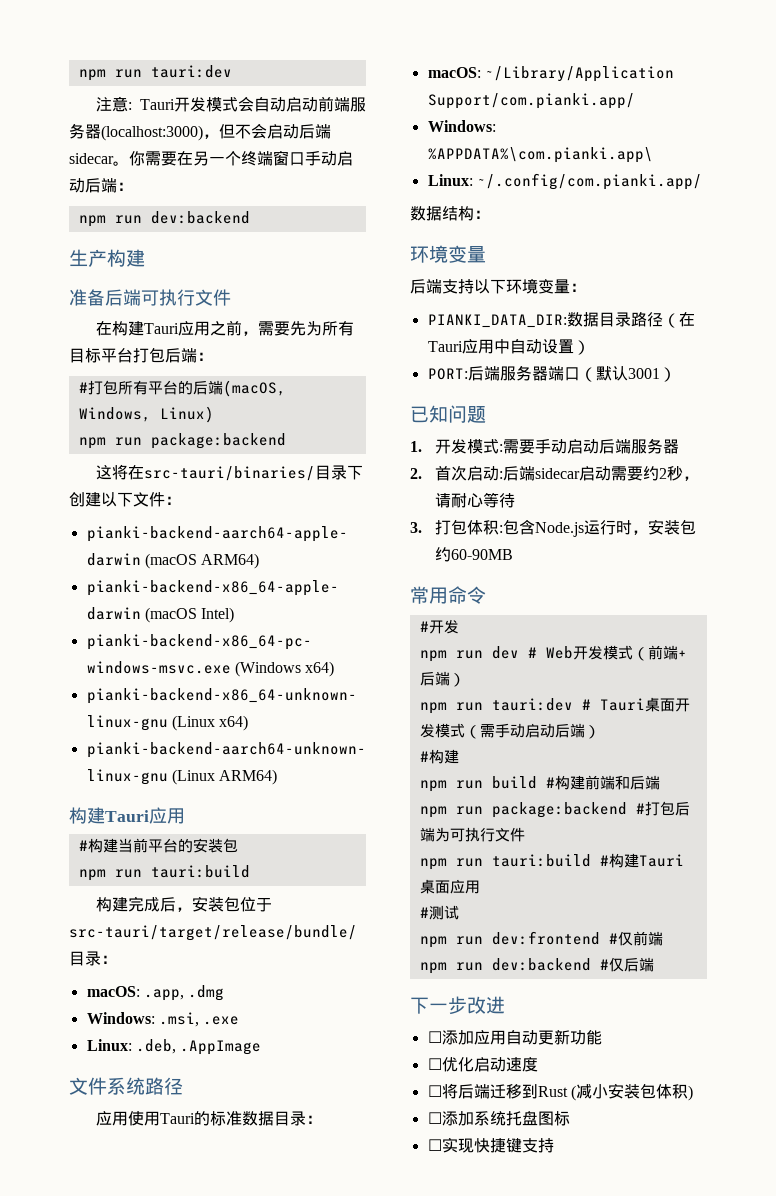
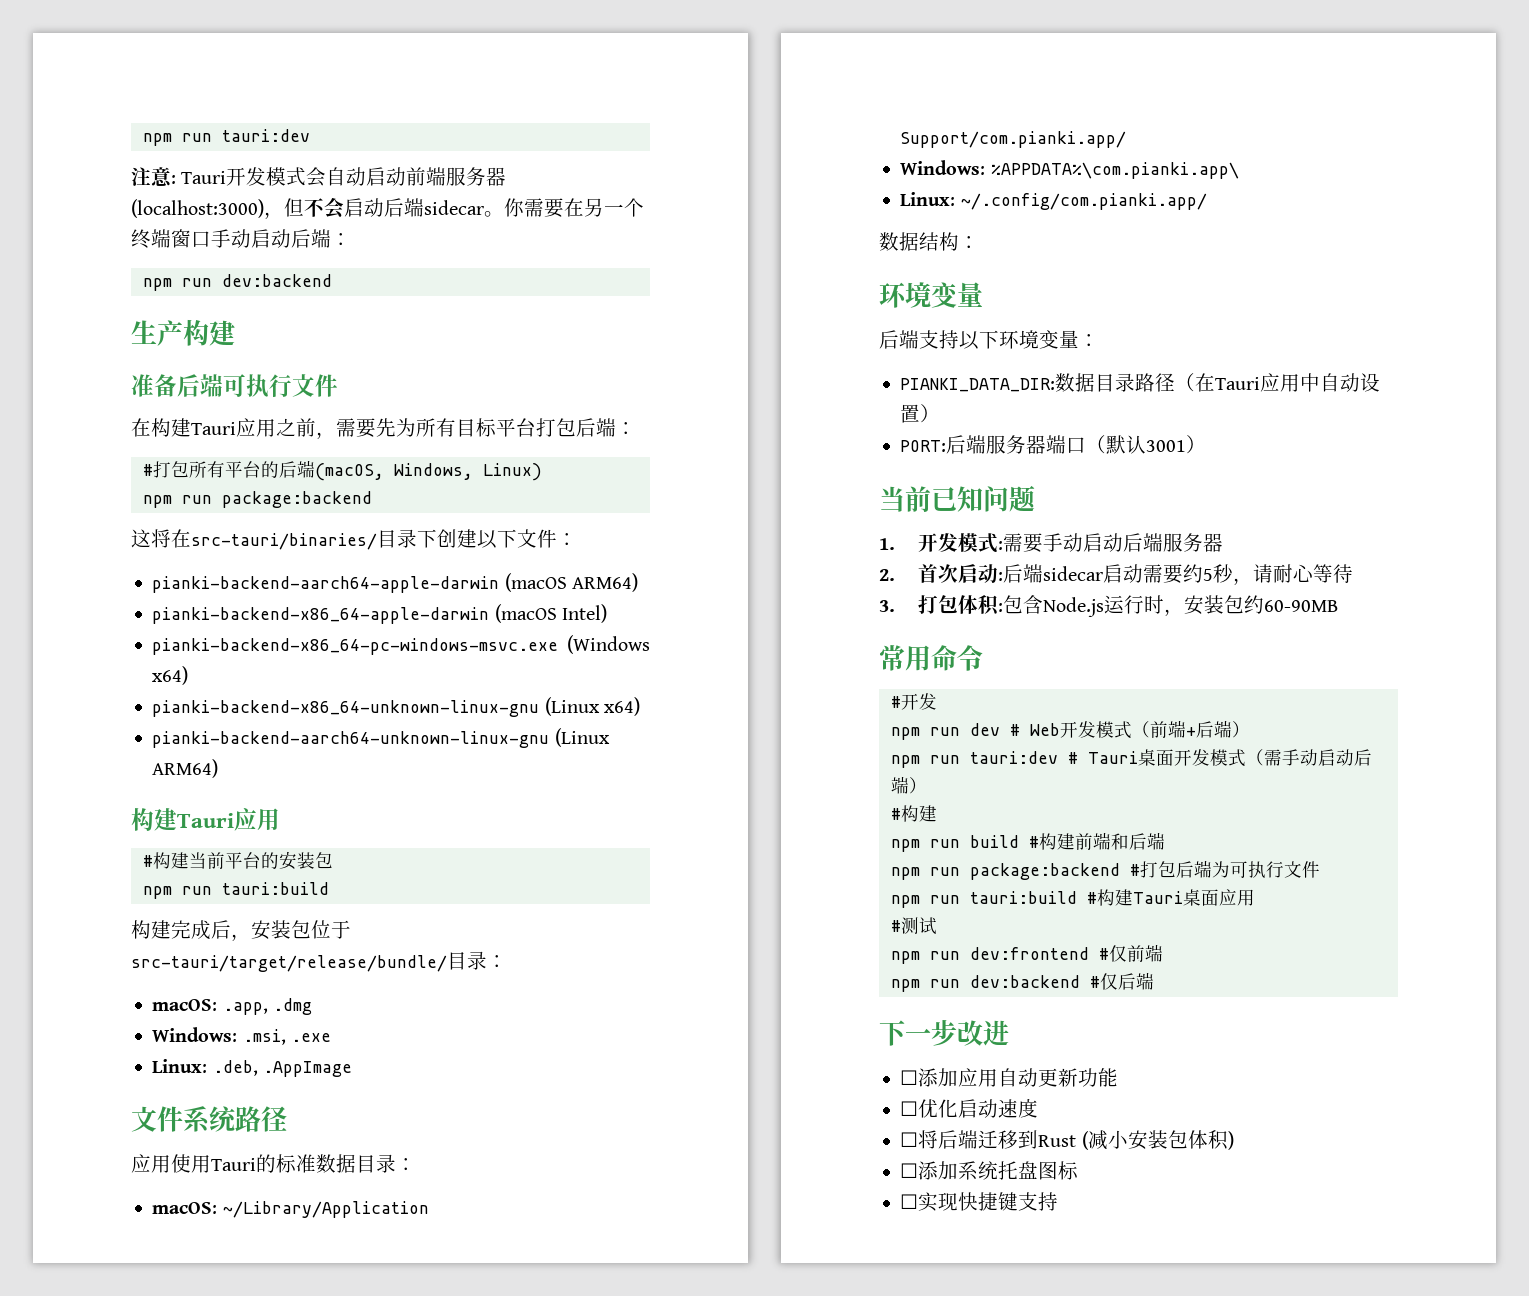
- 已知问题
+ 当前已知问题
- 2.首次启动:后端sidecar启动需要约2秒，请耐心等待
+ 2.首次启动:后端sidecar启动需要约5秒，请耐心等待

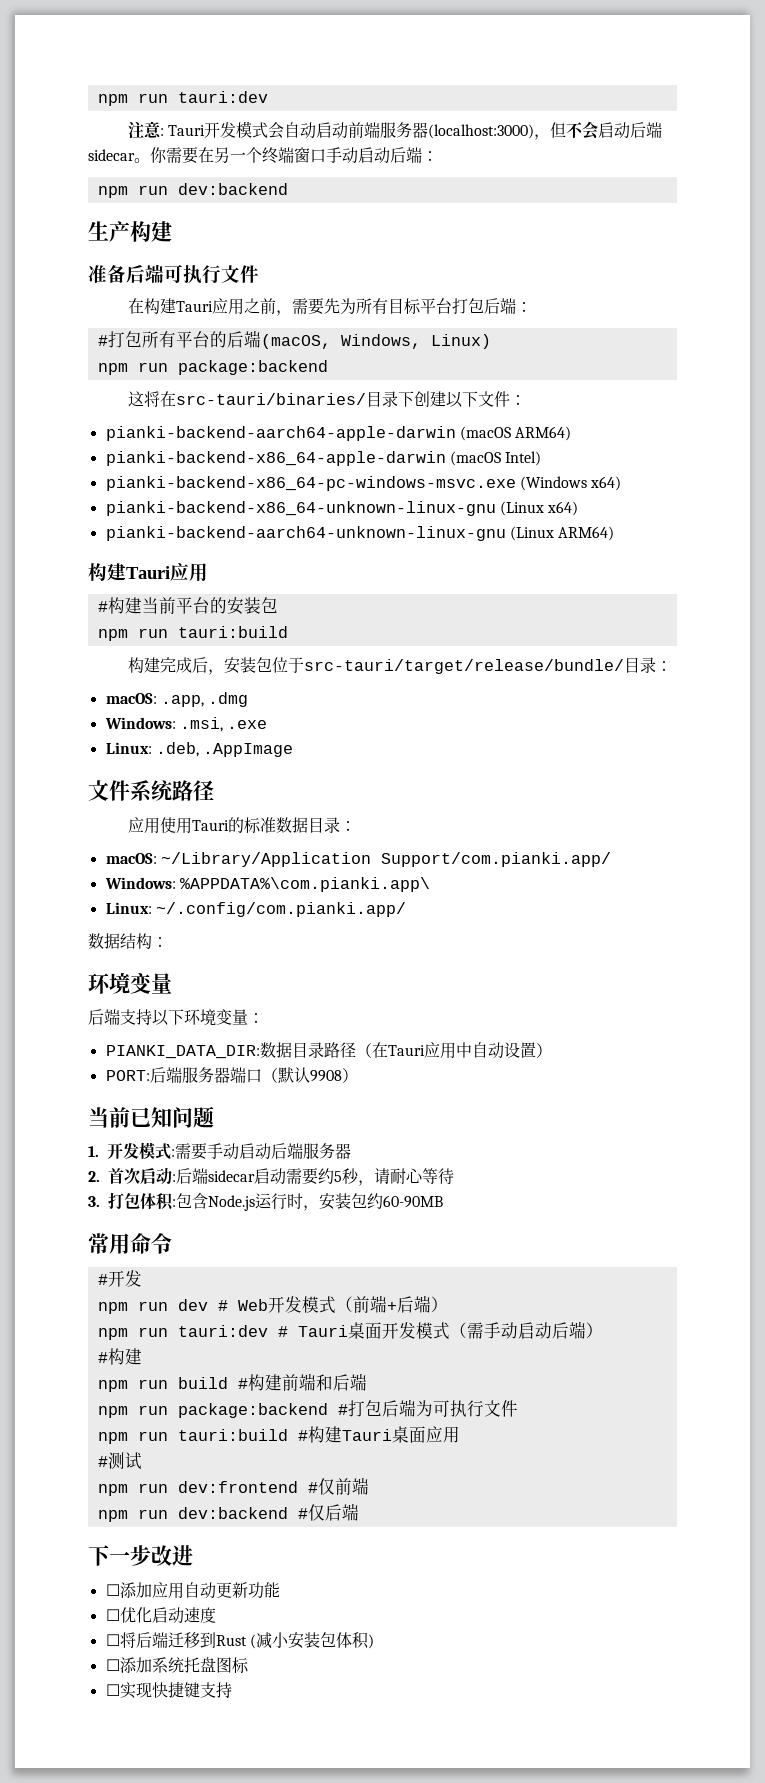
- PORT:后端服务器端口（默认3001）
+ PORT:后端服务器端口（默认9908）

